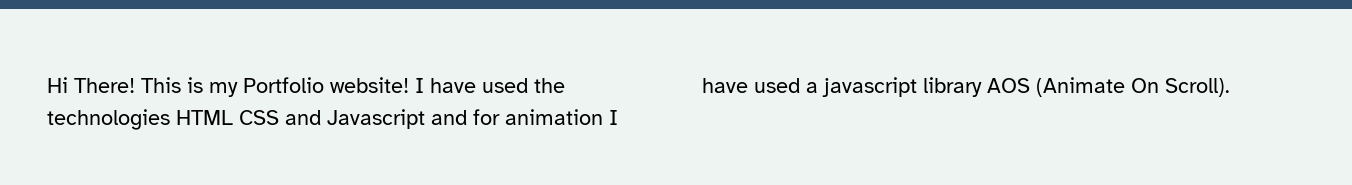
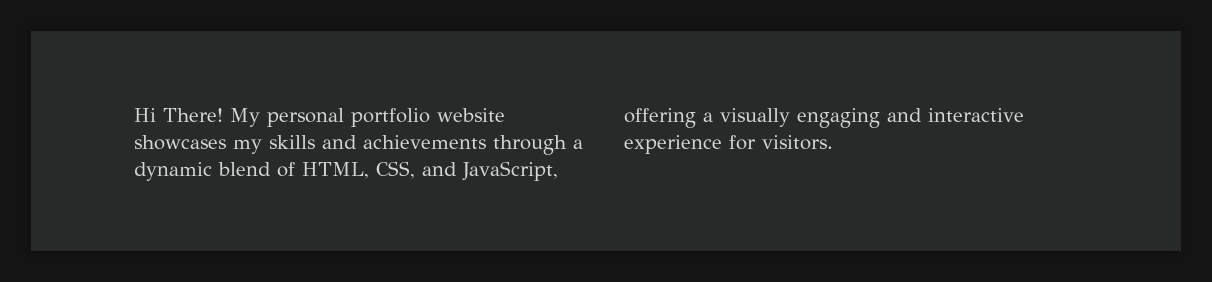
- This is my Portfolio website! I have used the technologies HTML CSS and Javascript and for animation I have used a javascript library AOS (Animate On Scroll).
+ My personal portfolio website showcases my skills and achievements through a dynamic blend of HTML, CSS, and JavaScript, offering a visually engaging and interactive experience for visitors.

